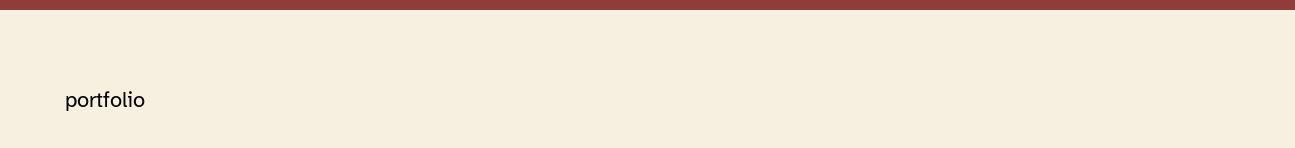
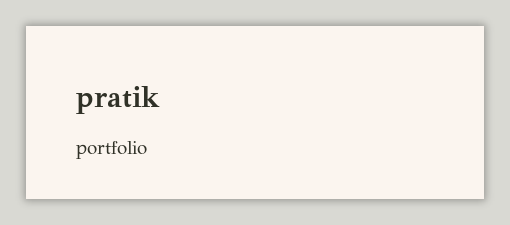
+ pratik

